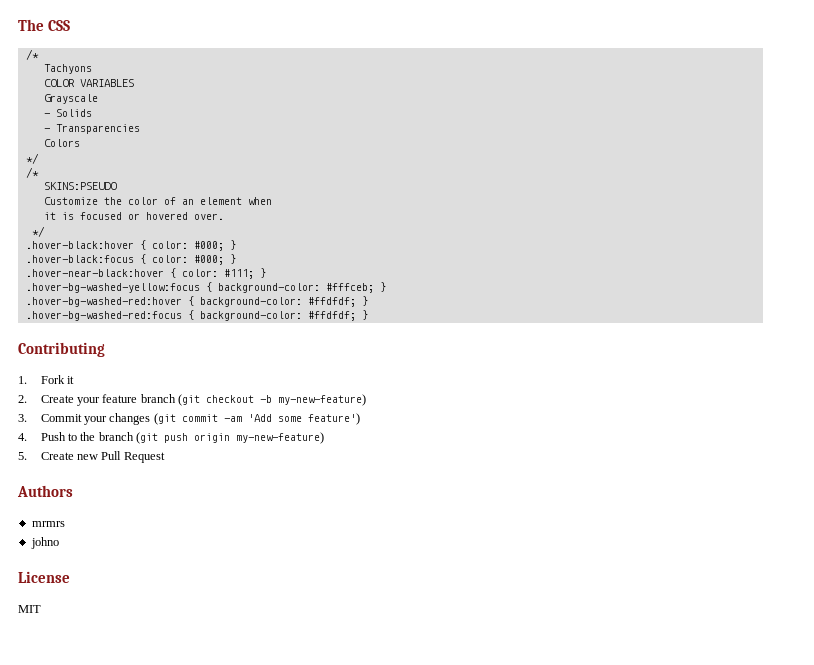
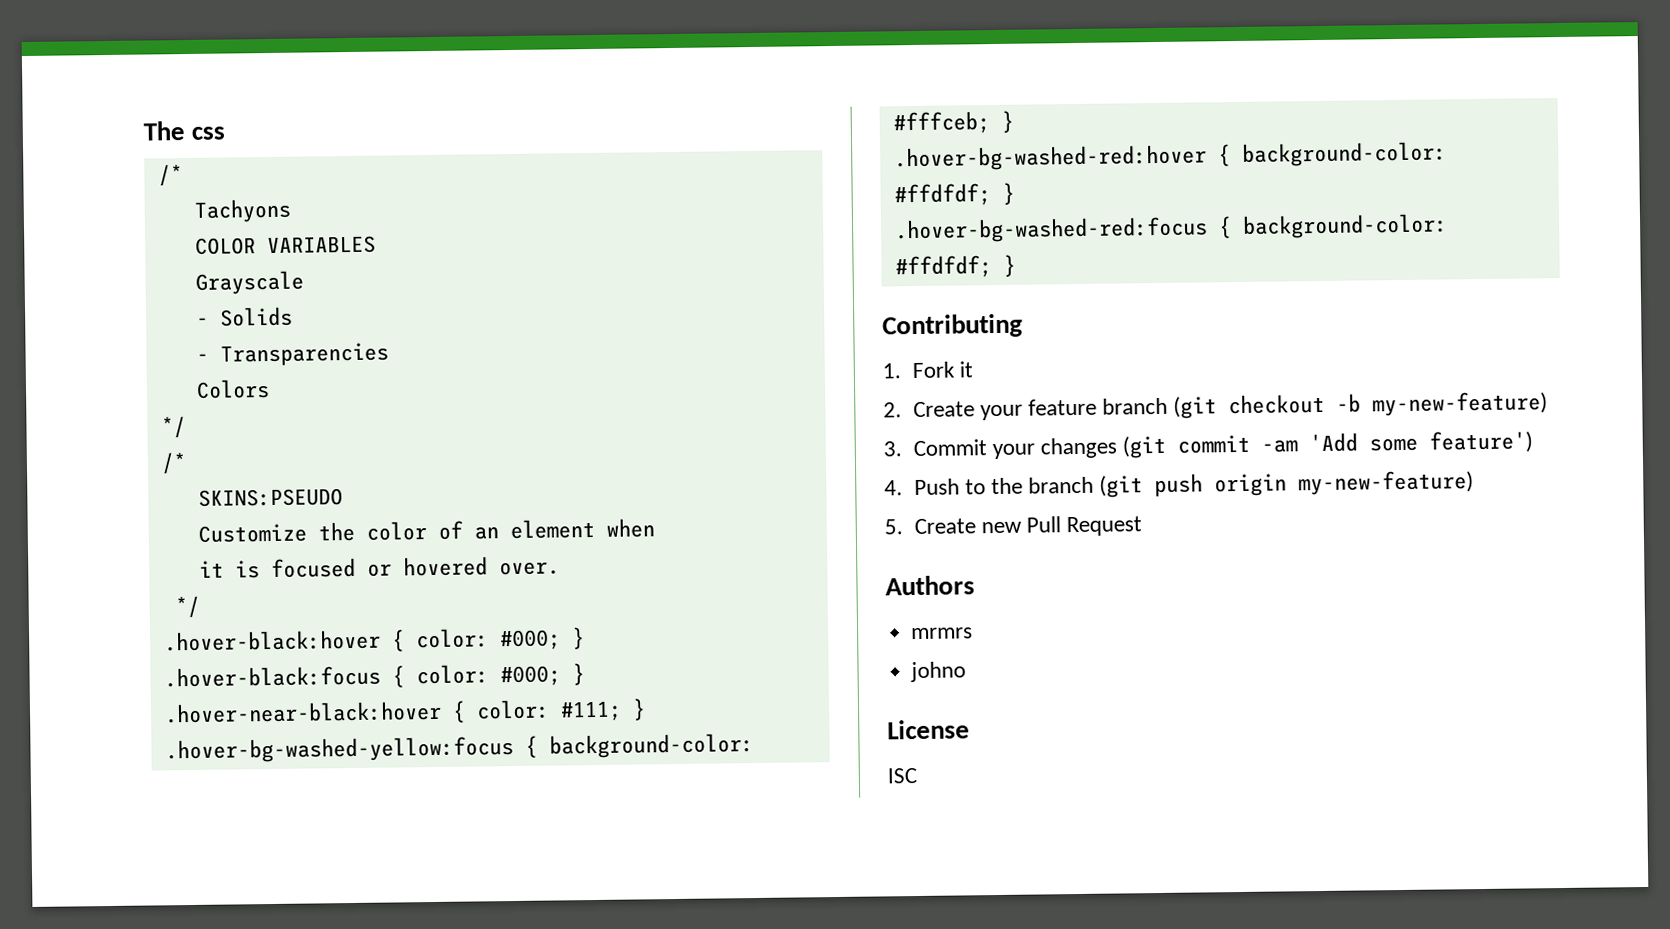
- The CSS
+ The css
- MIT
+ ISC

